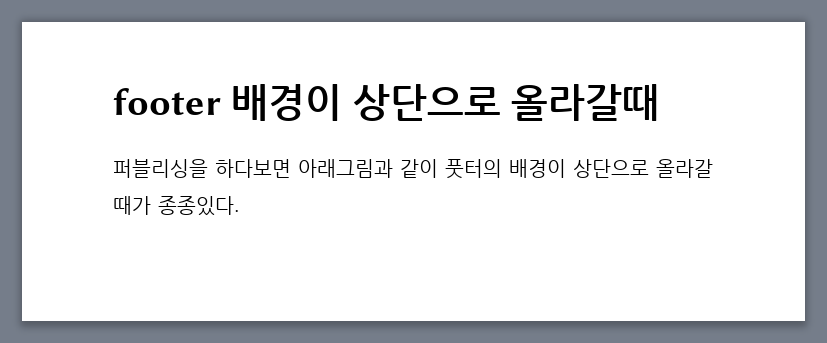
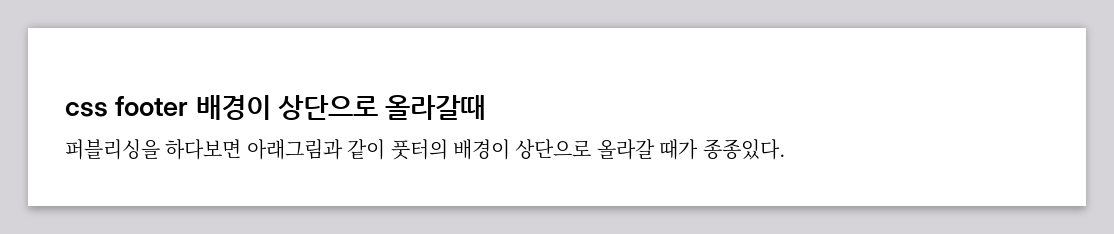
- footer 배경이 상단으로 올라갈때
+ css footer 배경이 상단으로 올라갈때

